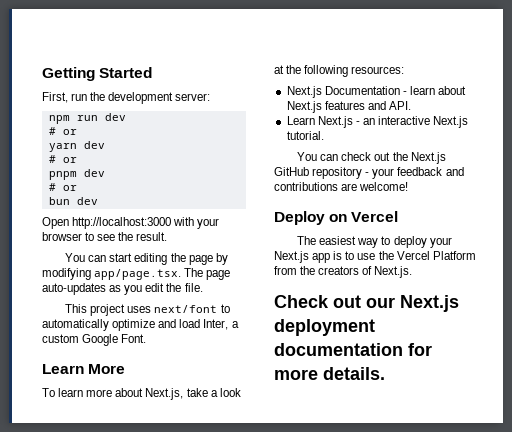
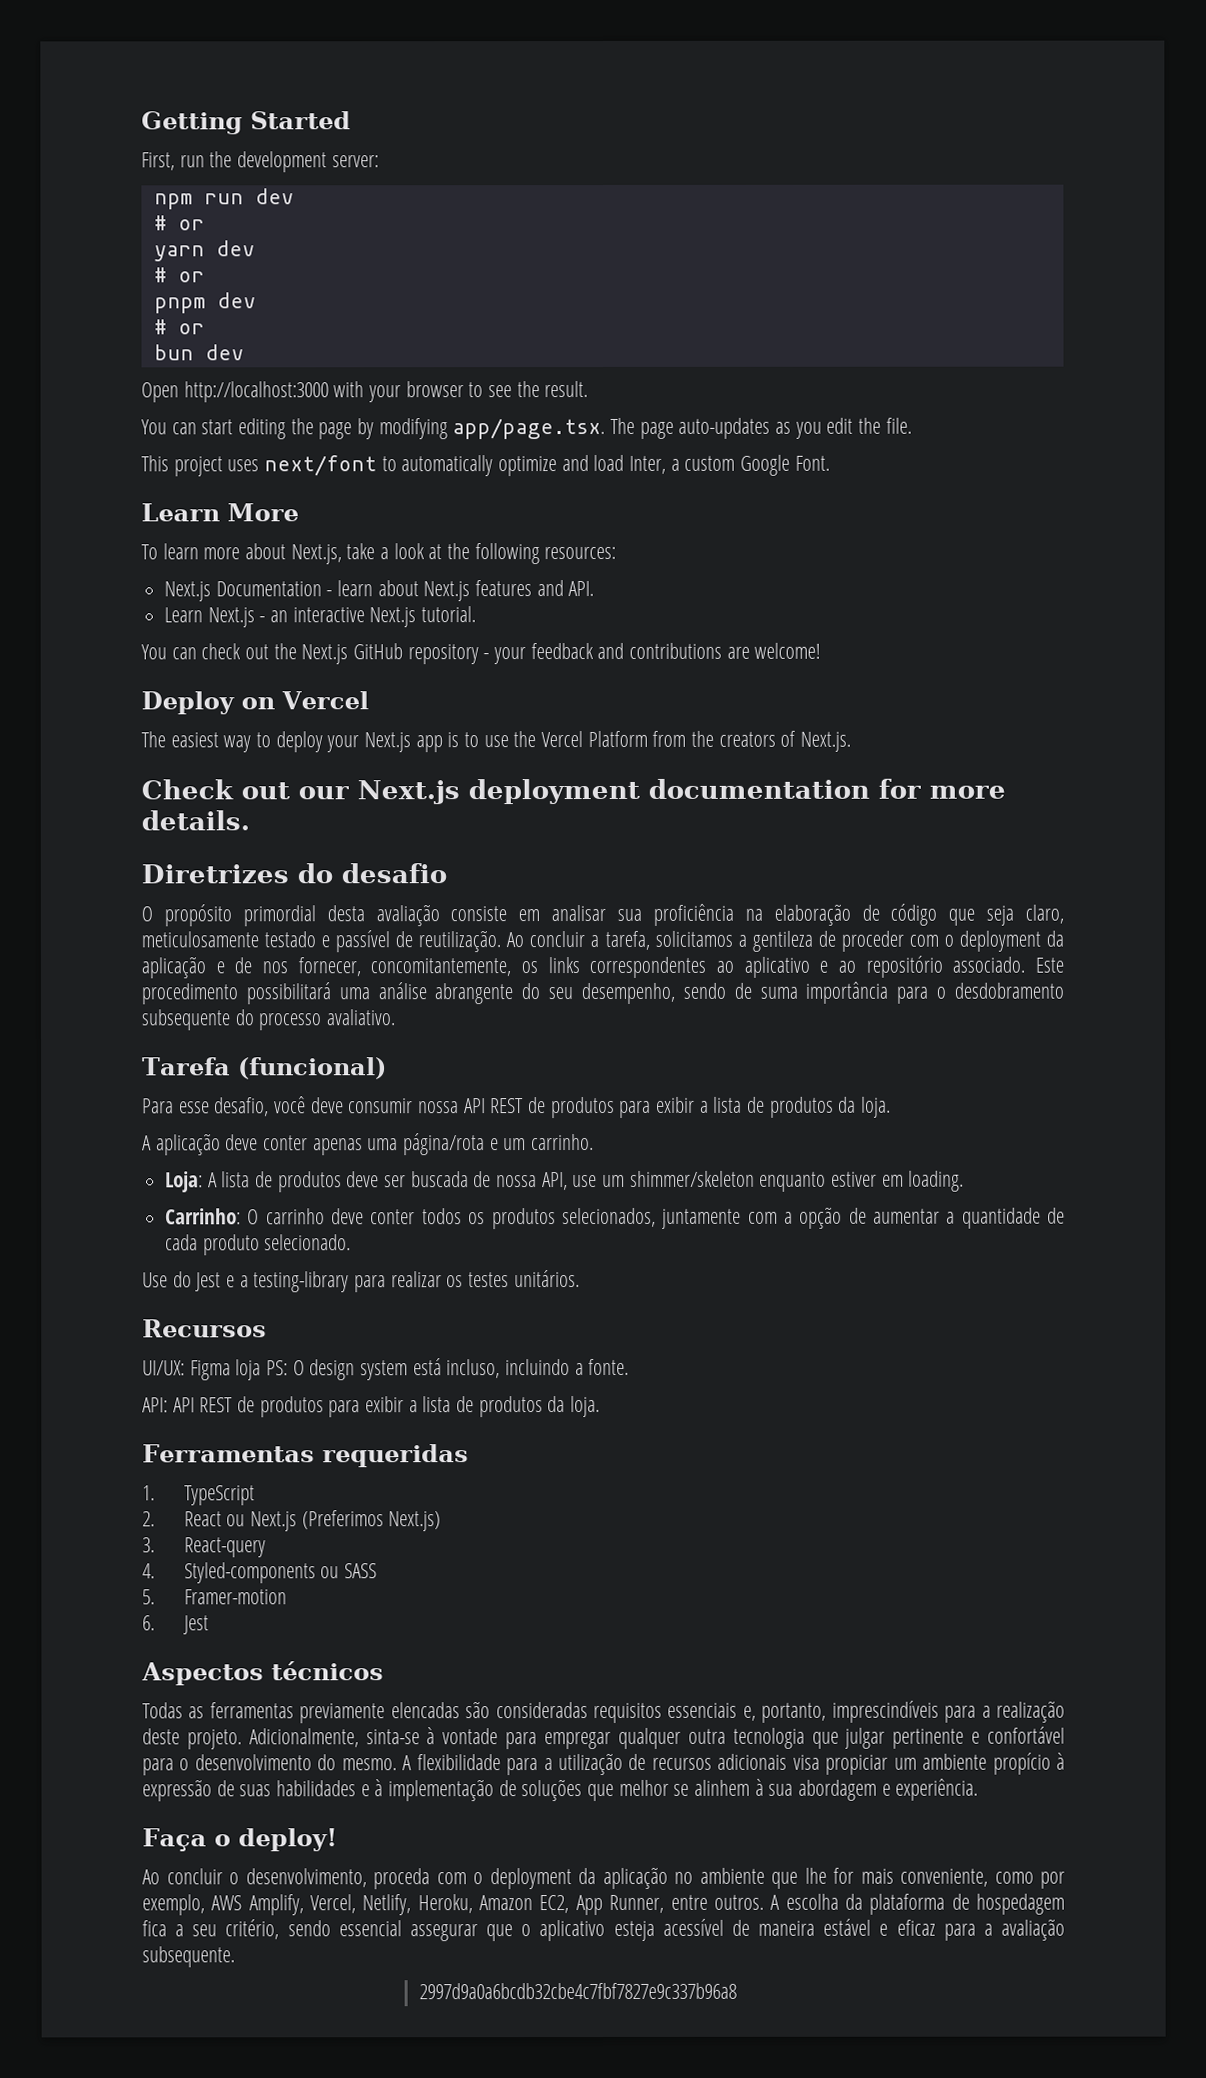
+ Diretrizes do desafio
+ O propósito primordial desta avaliação consiste em analisar sua proficiência na elaboração de código que seja claro, meticulosamente testado e passível de reutilização. Ao concluir a tarefa, solicitamos a gentileza de proceder com o deployment da aplicação e de nos fornecer, concomitantemente, os links correspondentes ao aplicativo e ao repositório associado. Este procedimento possibilitará uma análise abrangente do seu desempenho, sendo de suma importância para o desdobramento subsequente do processo avaliativo.
+ Tarefa (funcional)
+ Para esse desafio, você deve consumir nossa API REST de produtos para exibir a lista de produtos da loja.
+ A aplicação deve conter apenas uma página/rota e um carrinho.
+ Loja: A lista de produtos deve ser buscada de nossa API, use um shimmer/skeleton enquanto estiver em loading.
+ Carrinho: O carrinho deve conter todos os produtos selecionados, juntamente com a opção de aumentar a quantidade de cada produto selecionado.
+ Use do Jest e a testing-library para realizar os testes unitários.
+ Recursos
+ UI/UX: Figma loja PS: O design system está incluso, incluindo a fonte.
+ API: API REST de produtos para exibir a lista de produtos da loja.
+ Ferramentas requeridas
+ 1. TypeScript
+ 2. React ou Next.js (Preferimos Next.js)
+ 3. React-query
+ 4. Styled-components ou SASS
+ 5. Framer-motion
+ 6. Jest
+ Aspectos técnicos
+ Todas as ferramentas previamente elencadas são consideradas requisitos essenciais e, portanto, imprescindíveis para a realização deste projeto. Adicionalmente, sinta-se à vontade para empregar qualquer outra tecnologia que julgar pertinente e confortável para o desenvolvimento do mesmo. A flexibilidade para a utilização de recursos adicionais visa propiciar um ambiente propício à expressão de suas habilidades e à implementação de soluções que melhor se alinhem à sua abordagem e experiência.
+ Faça o deploy!
+ Ao concluir o desenvolvimento, proceda com o deployment da aplicação no ambiente que lhe for mais conveniente, como por exemplo, AWS Amplify, Vercel, Netlify, Heroku, Amazon EC2, App Runner, entre outros. A escolha da plataforma de hospedagem fica a seu critério, sendo essencial assegurar que o aplicativo esteja acessível de maneira estável e eficaz para a avaliação subsequente.
+ 2997d9a0a6bcdb32cbe4c7fbf7827e9c337b96a8

